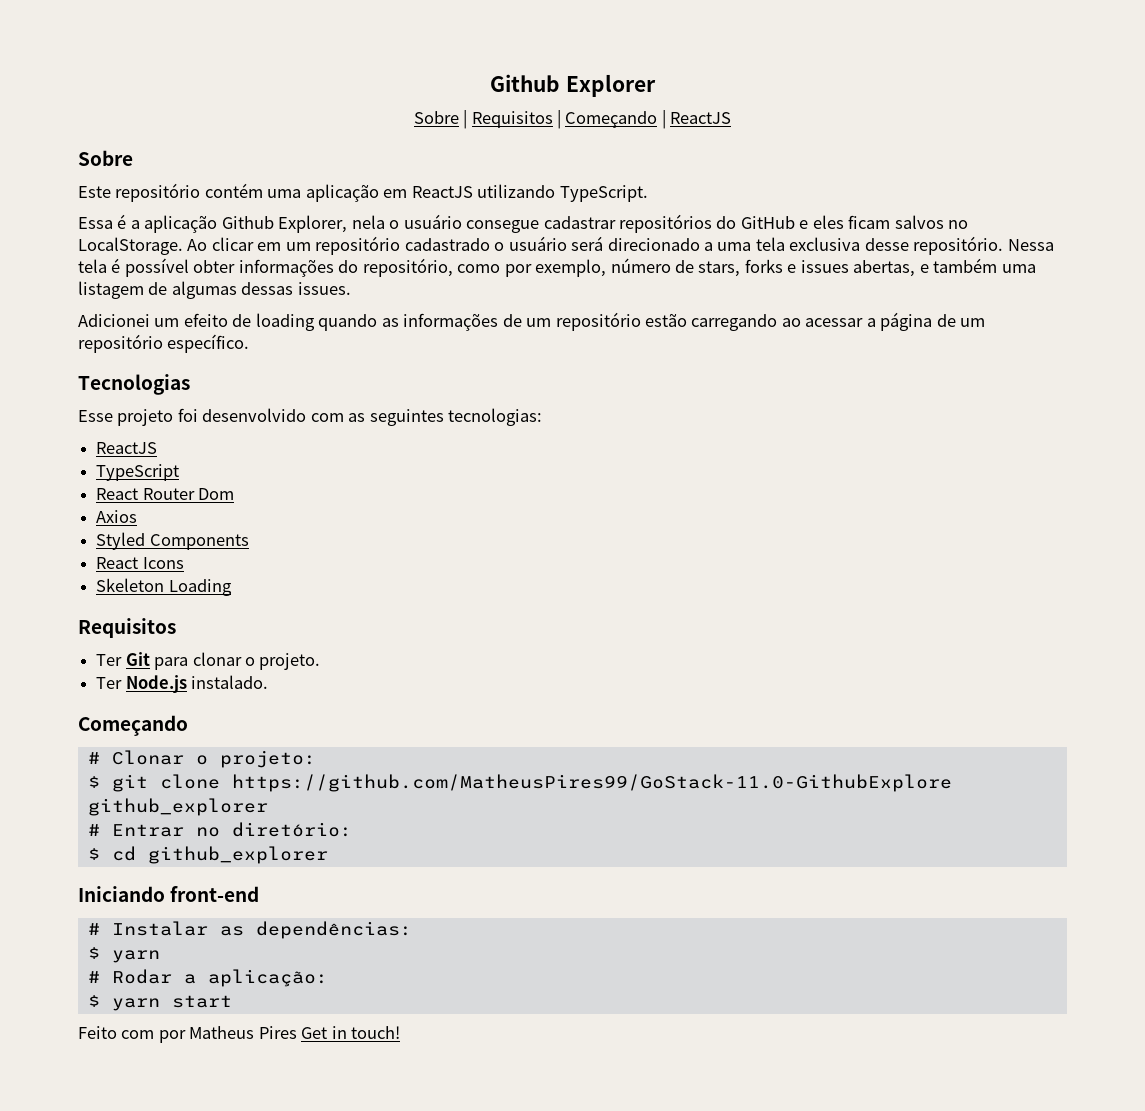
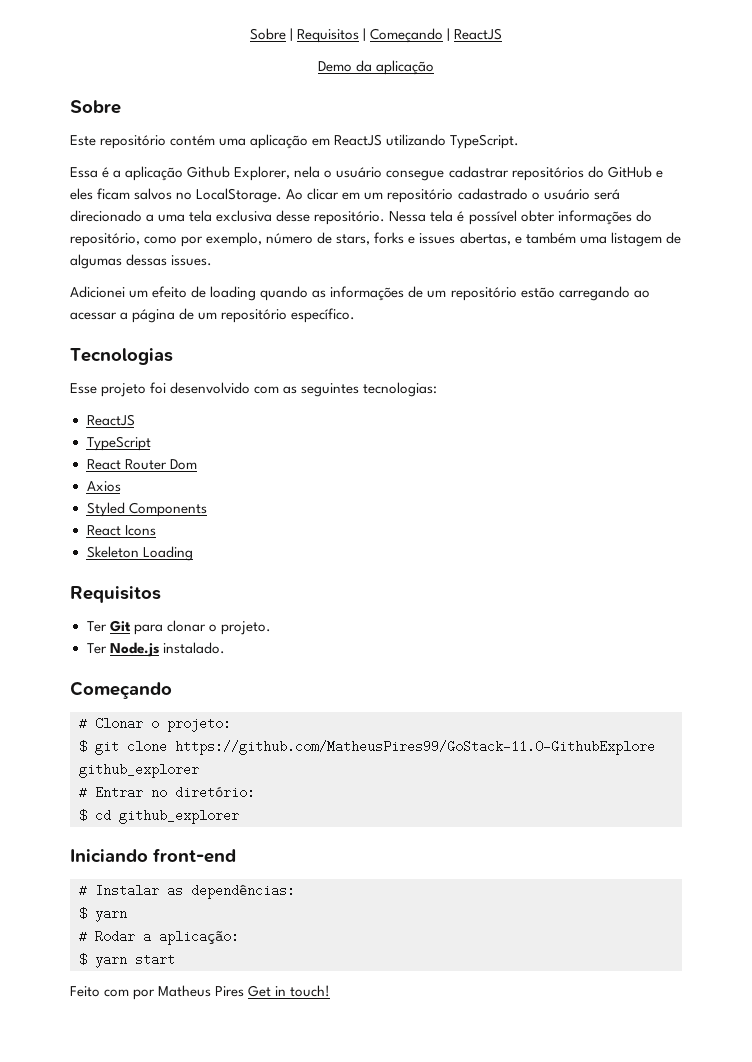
- Github Explorer
+ Demo da aplicação

